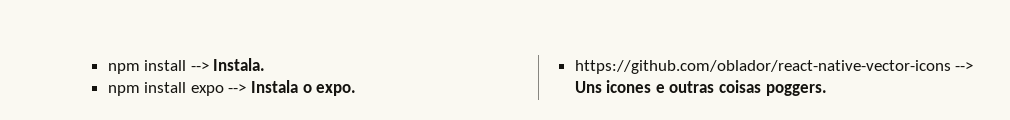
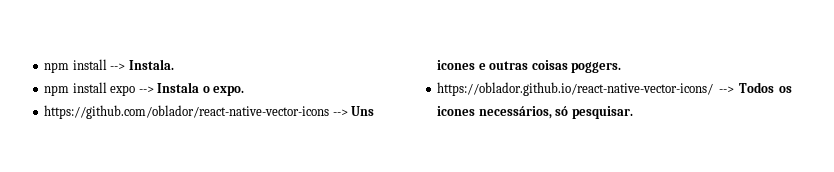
+ https://oblador.github.io/react-native-vector-icons/ --> Todos os icones necessários, só pesquisar.

